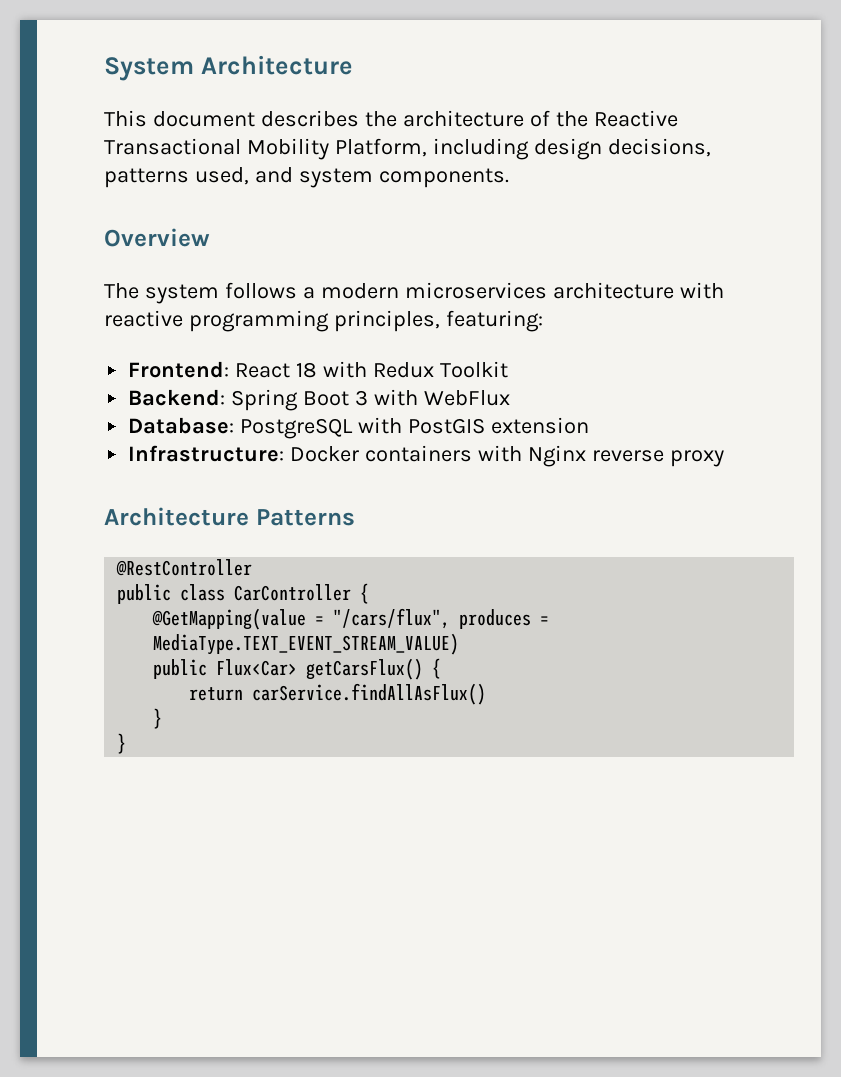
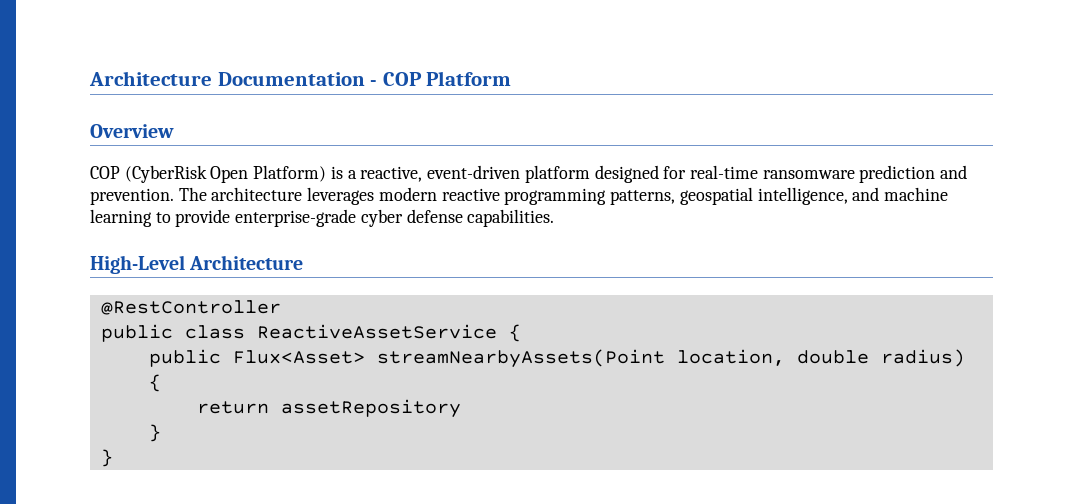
- System Architecture
- This document describes the architecture of the Reactive Transactional Mobility Platform, including design decisions, patterns used, and system components.
+ Architecture Documentation - COP Platform
  Overview
- The system follows a modern microservices architecture with reactive programming principles, featuring:
- Frontend: React 18 with Redux Toolkit
- Backend: Spring Boot 3 with WebFlux
- Database: PostgreSQL with PostGIS extension
- Infrastructure: Docker containers with Nginx reverse proxy
- Architecture Patterns
+ COP (CyberRisk Open Platform) is a reactive, event-driven platform designed for real-time ransomware prediction and prevention. The architecture leverages modern reactive programming patterns, geospatial intelligence, and machine learning to provide enterprise-grade cyber defense capabilities.
+ High-Level Architecture
- public class CarController {
- @GetMapping(value = "/cars/flux", produces = MediaType.TEXT_EVENT_STREAM_VALUE)
- public Flux<Car> getCarsFlux() {
+ public class ReactiveAssetService {
+ public Flux<Asset> streamNearbyAssets(Point location, double radius) {
- return carService.findAllAsFlux()
+ return assetRepository

